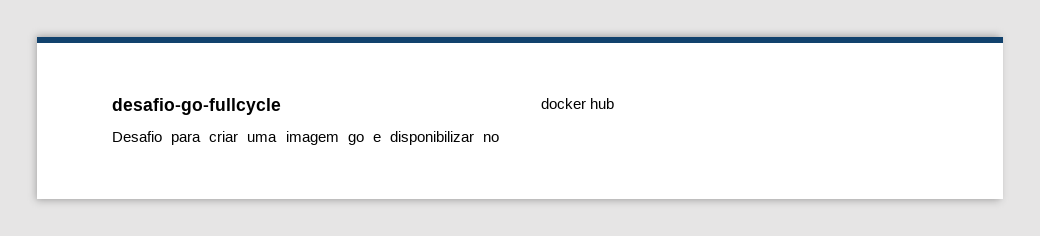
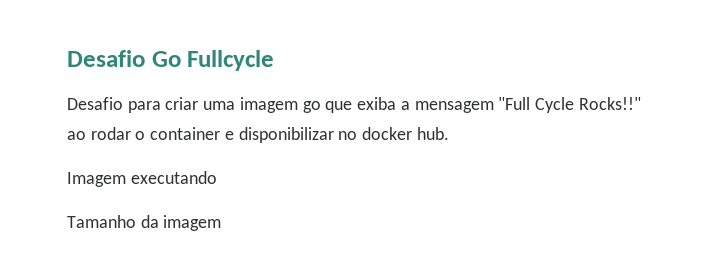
- desafio-go-fullcycle
+ Desafio Go Fullcycle
- Desafio para criar uma imagem go e disponibilizar no docker hub
+ Desafio para criar uma imagem go que exiba a mensagem "Full Cycle Rocks!!" ao rodar o container e disponibilizar no docker hub.
+ Imagem executando
+ Tamanho da imagem

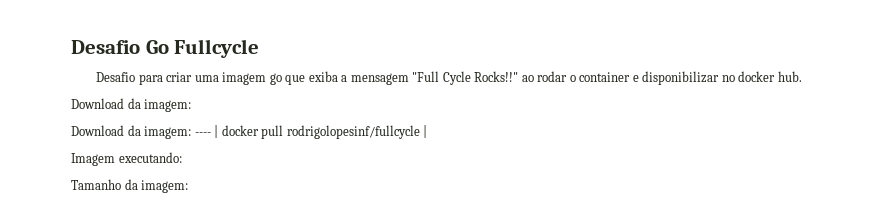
  Desafio para criar uma imagem go que exiba a mensagem "Full Cycle Rocks!!" ao rodar o container e disponibilizar no docker hub.
+ Download da imagem:
+ Download da imagem: ---- | docker pull rodrigolopesinf/fullcycle |
- Imagem executando
+ Imagem executando:
- Tamanho da imagem
+ Tamanho da imagem:

